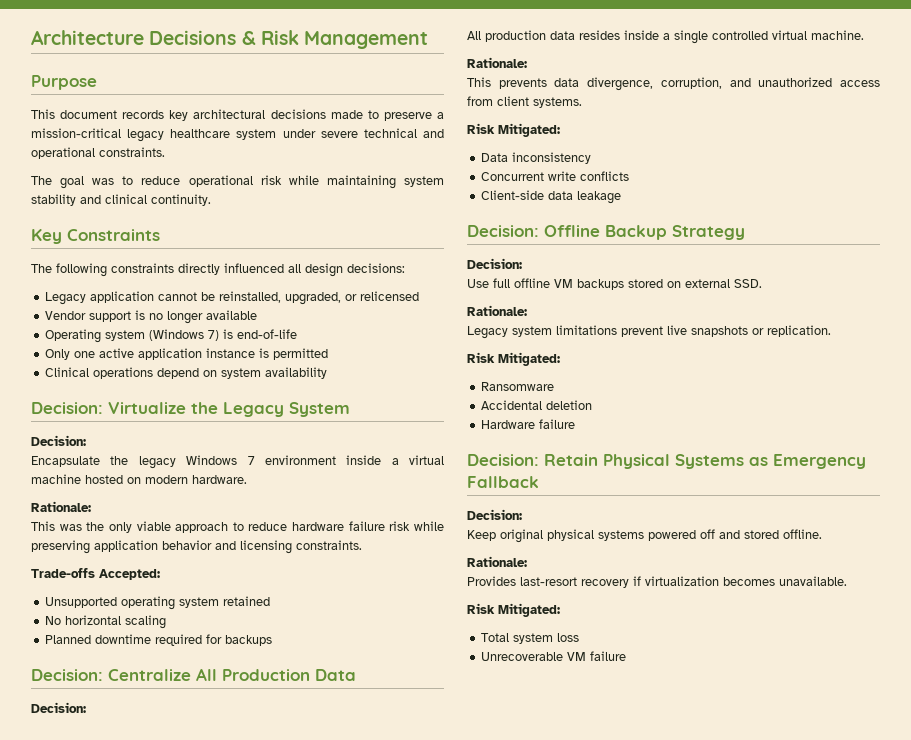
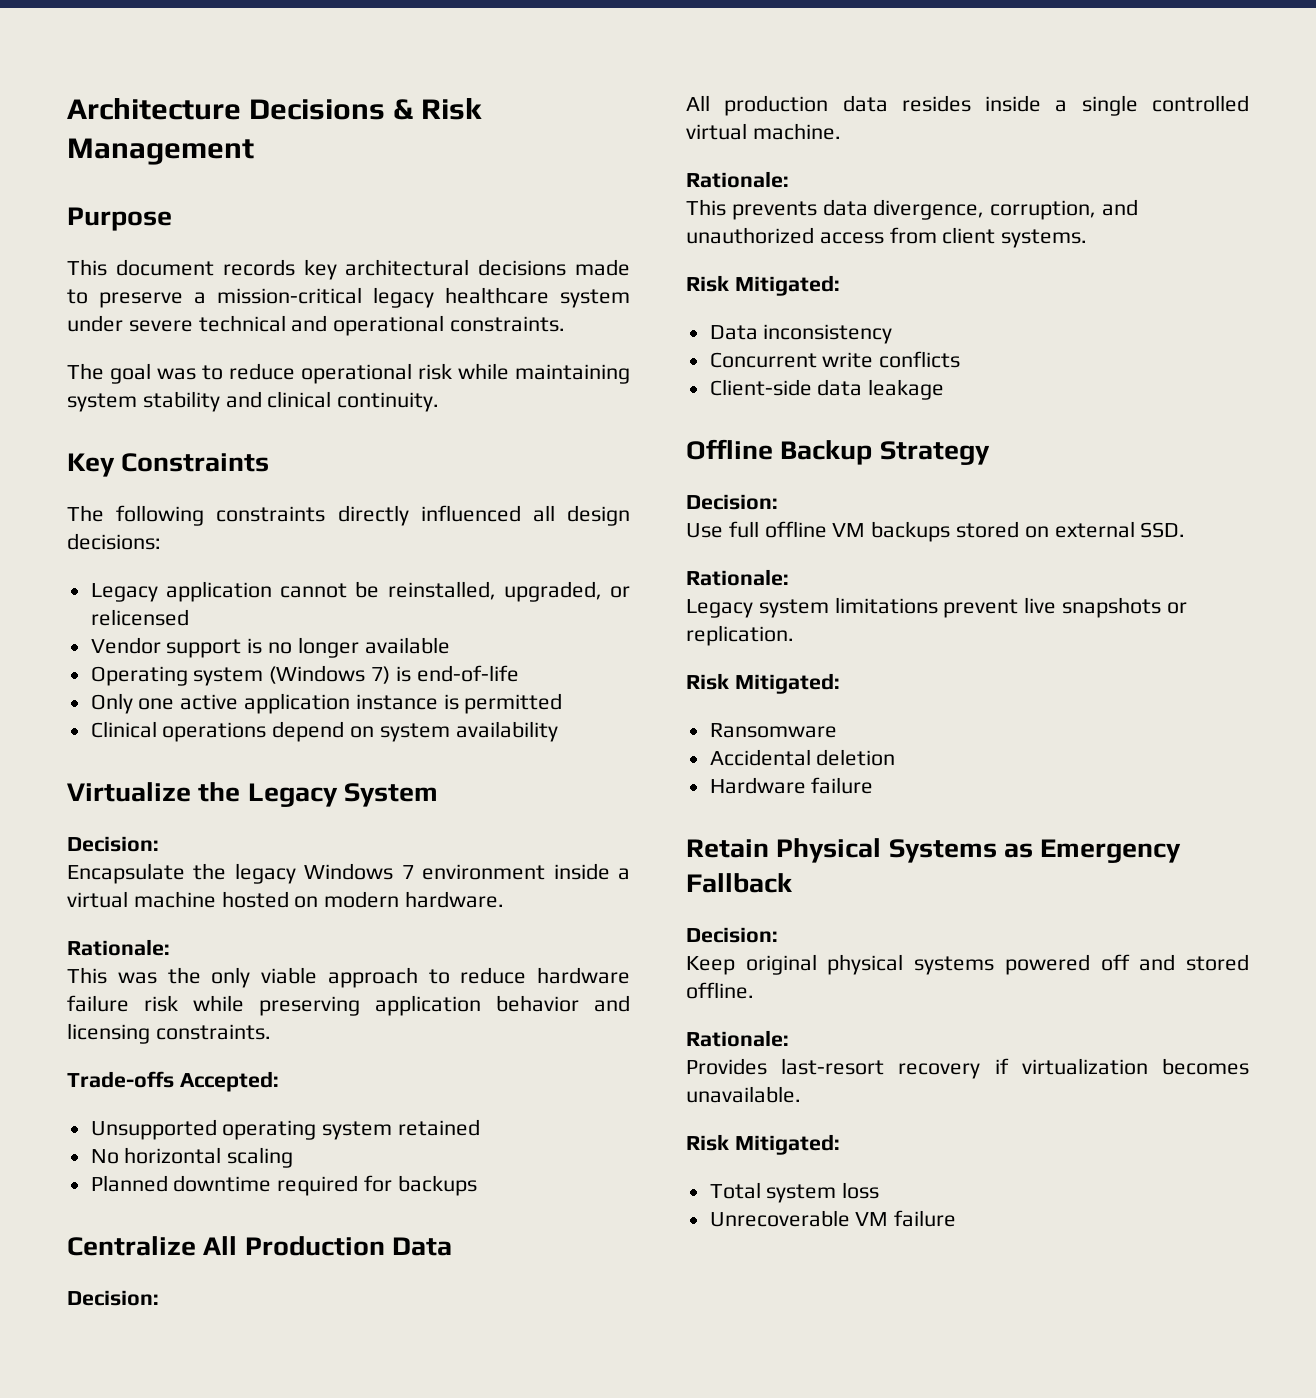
- Decision: Virtualize the Legacy System
+ Virtualize the Legacy System
- Decision: Centralize All Production Data
+ Centralize All Production Data
- Decision: Offline Backup Strategy
+ Offline Backup Strategy
- Decision: Retain Physical Systems as Emergency Fallback
+ Retain Physical Systems as Emergency Fallback

